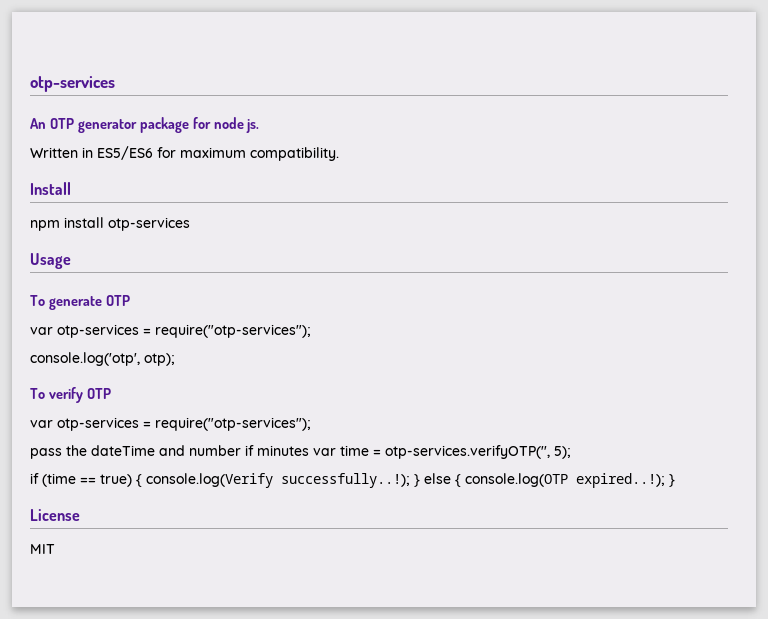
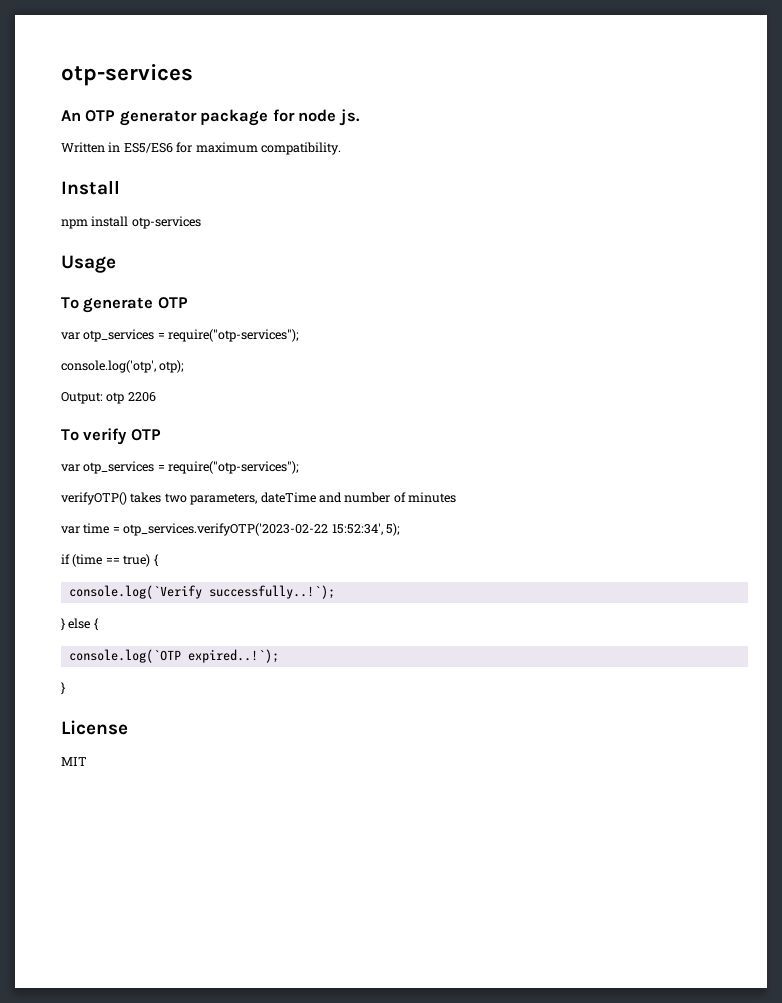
  To generate OTP
- var otp-services = require("otp-services");
+ var otp_services = require("otp-services");
+ Output: otp 2206
  To verify OTP
- var otp-services = require("otp-services");
- pass the dateTime and number if minutes var time = otp-services.verifyOTP('', 5);
+ var otp_services = require("otp-services");
+ verifyOTP() takes two parameters, dateTime and number of minutes
+ var time = otp_services.verifyOTP('2023-02-22 15:52:34', 5);
- if (time == true) { console.log(Verify successfully..!); } else { console.log(OTP expired..!); }
+ if (time == true) {
+ console.log(`Verify successfully..!`);
+ } else {
+ console.log(`OTP expired..!`);
+ }

